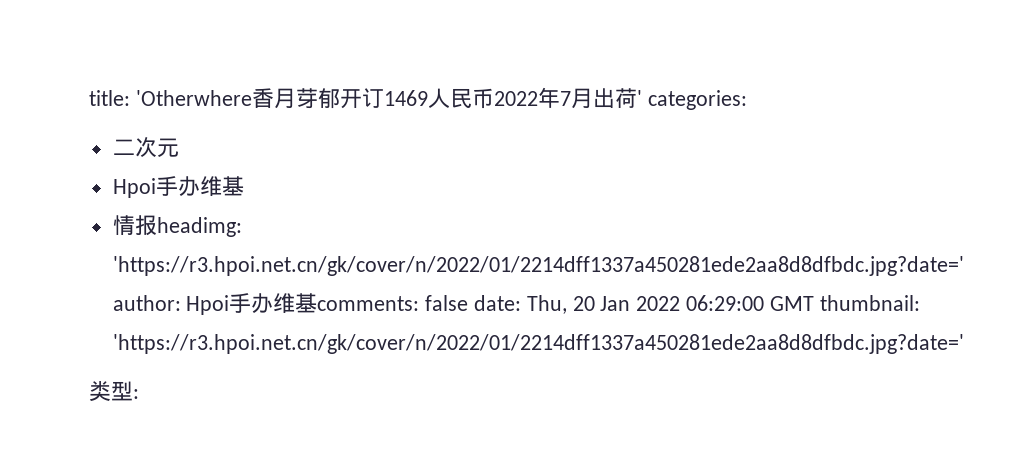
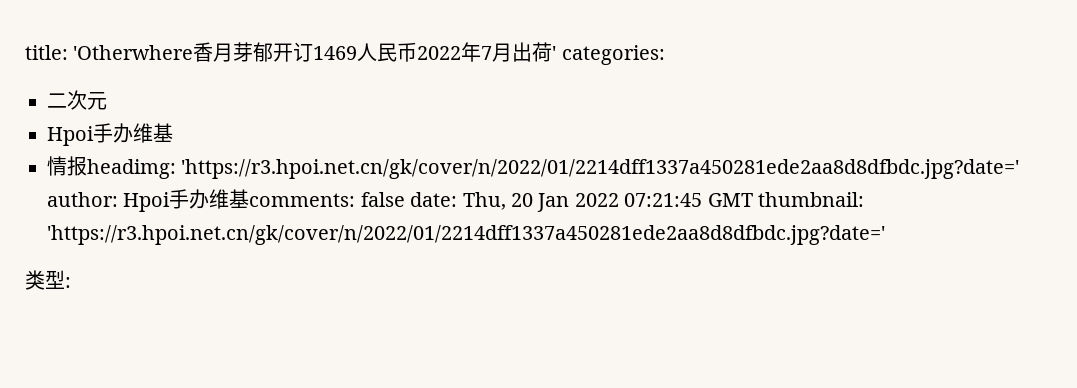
- 情报headimg: 'https://r3.hpoi.net.cn/gk/cover/n/2022/01/2214dff1337a450281ede2aa8d8dfbdc.jpg?date=' author: Hpoi手办维基comments: false date: Thu, 20 Jan 2022 06:29:00 GMT thumbnail: 'https://r3.hpoi.net.cn/gk/cover/n/2022/01/2214dff1337a450281ede2aa8d8dfbdc.jpg?date='
+ 情报headimg: 'https://r3.hpoi.net.cn/gk/cover/n/2022/01/2214dff1337a450281ede2aa8d8dfbdc.jpg?date=' author: Hpoi手办维基comments: false date: Thu, 20 Jan 2022 07:21:45 GMT thumbnail: 'https://r3.hpoi.net.cn/gk/cover/n/2022/01/2214dff1337a450281ede2aa8d8dfbdc.jpg?date='

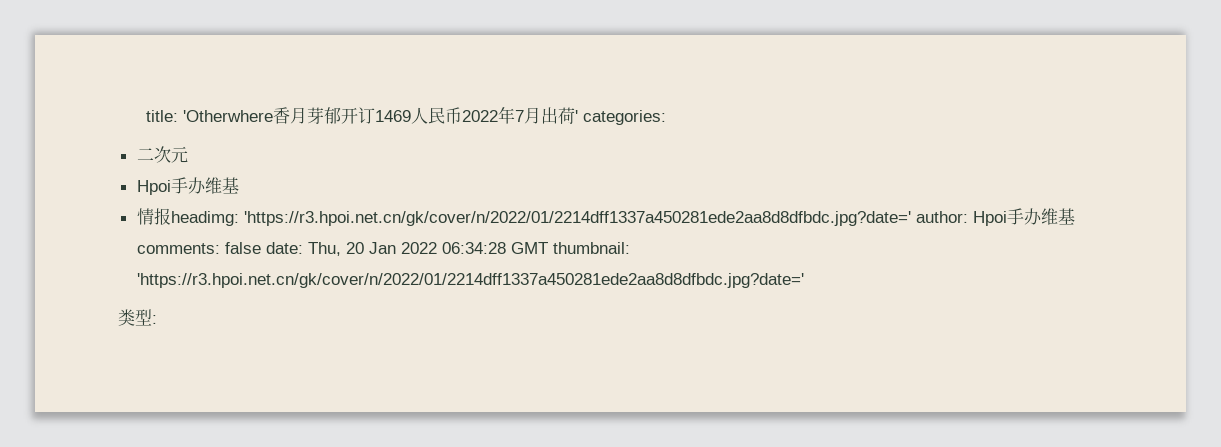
- 情报headimg: 'https://r3.hpoi.net.cn/gk/cover/n/2022/01/2214dff1337a450281ede2aa8d8dfbdc.jpg?date=' author: Hpoi手办维基comments: false date: Thu, 20 Jan 2022 07:21:45 GMT thumbnail: 'https://r3.hpoi.net.cn/gk/cover/n/2022/01/2214dff1337a450281ede2aa8d8dfbdc.jpg?date='
+ 情报headimg: 'https://r3.hpoi.net.cn/gk/cover/n/2022/01/2214dff1337a450281ede2aa8d8dfbdc.jpg?date=' author: Hpoi手办维基comments: false date: Thu, 20 Jan 2022 06:34:28 GMT thumbnail: 'https://r3.hpoi.net.cn/gk/cover/n/2022/01/2214dff1337a450281ede2aa8d8dfbdc.jpg?date='

